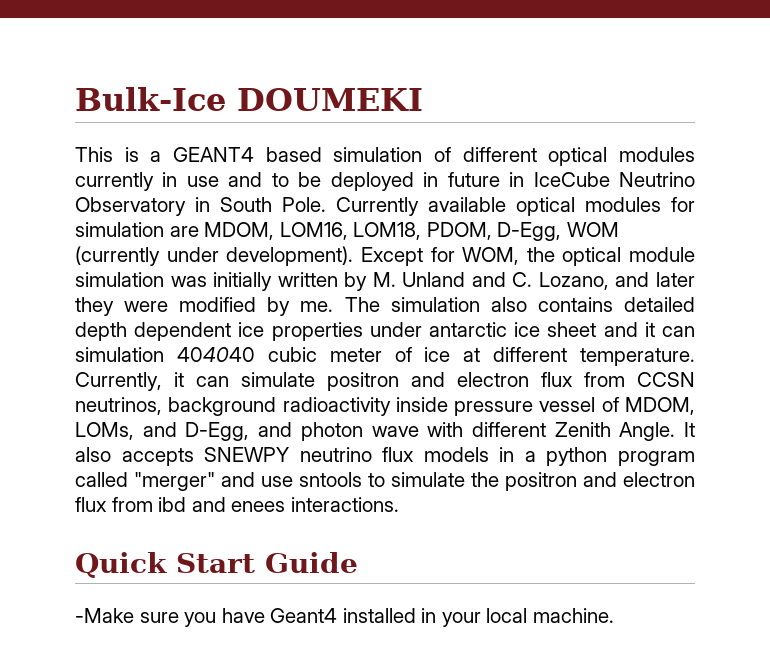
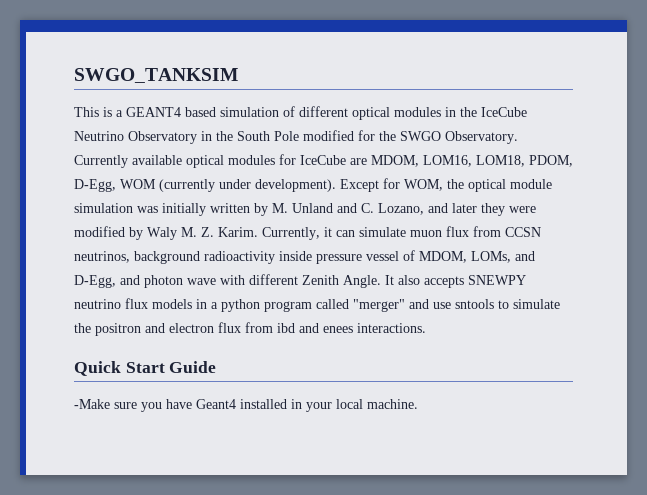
- Bulk-Ice DOUMEKI
+ SWGO_TANKSIM
- This is a GEANT4 based simulation of different optical modules currently in use and to be deployed in future in IceCube Neutrino Observatory in South Pole.
+ This is a GEANT4 based simulation of different optical modules in the IceCube Neutrino Observatory in the South Pole modified for the SWGO Observatory.
- Currently available optical modules for simulation are MDOM, LOM16, LOM18, PDOM, D-Egg, WOM (currently under development).
+ Currently available optical modules for IceCube are MDOM, LOM16, LOM18, PDOM, D-Egg, WOM (currently under development).
- Except for WOM, the optical module simulation was initially written by M. Unland and C. Lozano, and later they were modified by me. The simulation also contains detailed depth dependent ice properties under antarctic ice sheet and it can simulation 404040 cubic meter of ice at different temperature.
+ Except for WOM, the optical module simulation was initially written by M. Unland and C. Lozano, and later they were modified by Waly M. Z. Karim.
- Currently, it can simulate positron and electron flux from CCSN neutrinos, background radioactivity inside pressure vessel of MDOM, LOMs, and D-Egg, and photon wave with different Zenith Angle.
+ Currently, it can simulate muon flux from CCSN neutrinos, background radioactivity inside pressure vessel of MDOM, LOMs, and D-Egg, and photon wave with different Zenith Angle.

